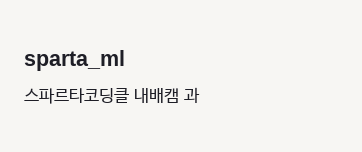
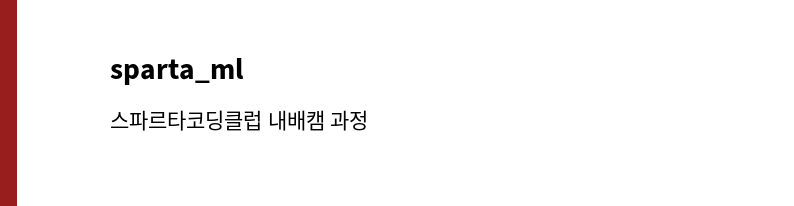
- 스파르타코딩클 내배캠 과
+ 스파르타코딩클럽 내배캠 과정

